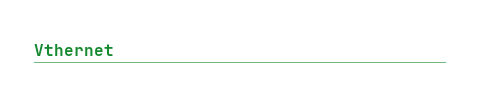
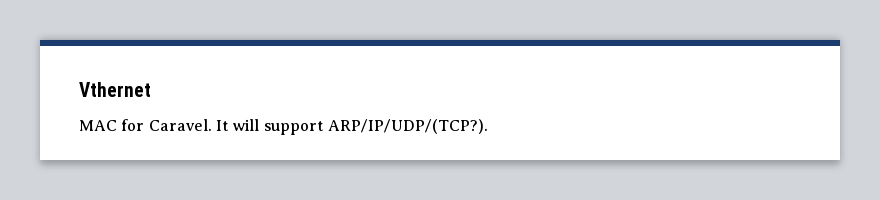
+ MAC for Caravel. It will support ARP/IP/UDP/(TCP?).

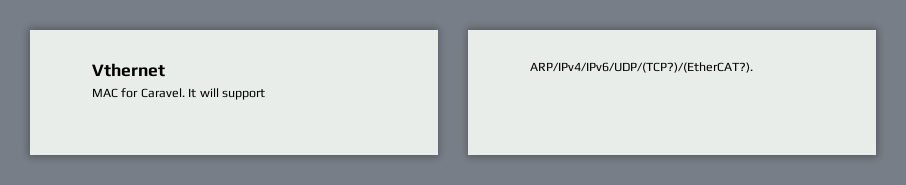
- It will support ARP/IP/UDP/(TCP?).
+ It will support ARP/IPv4/IPv6/UDP/(TCP?)/(EtherCAT?).

